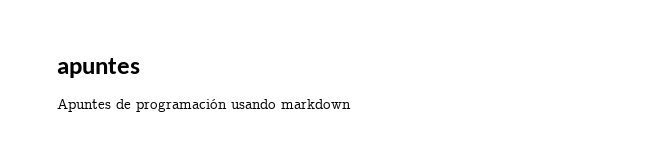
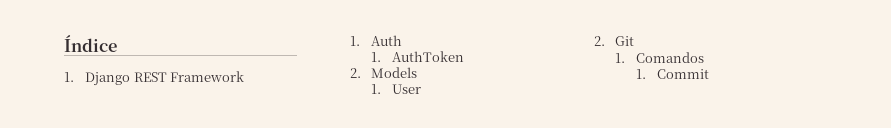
- apuntes
- Apuntes de programación usando markdown
+ Índice
+ 1. Django REST Framework
+ 1. Auth
+ 1. AuthToken
+ 2. Models
+ 1. User
+ 2. Git
+ 1. Comandos
+ 1. Commit

